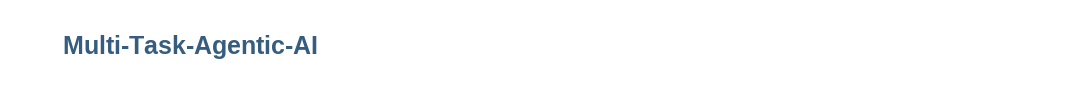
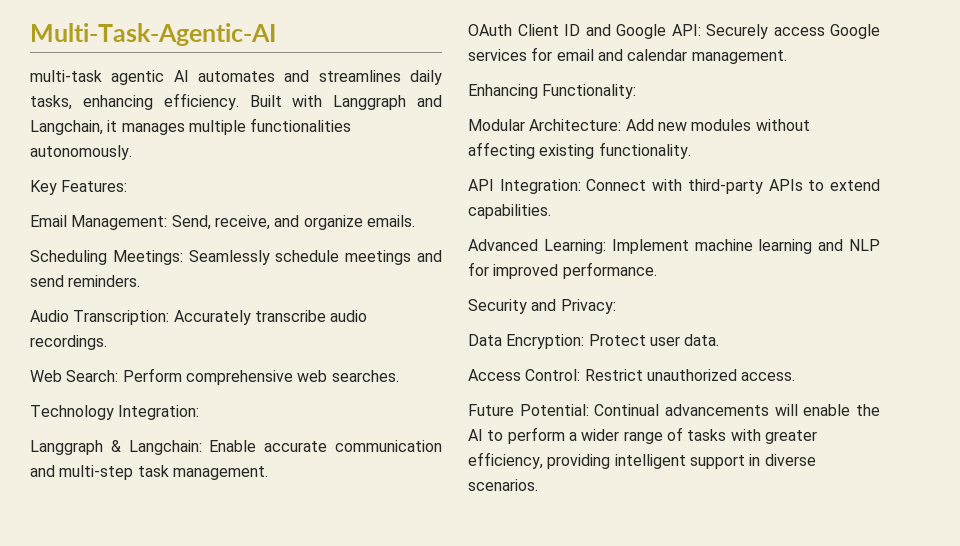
+ multi-task agentic AI automates and streamlines daily tasks, enhancing efficiency. Built with Langgraph and Langchain, it manages multiple functionalities autonomously.
+ Key Features:
+ Email Management: Send, receive, and organize emails.
+ Scheduling Meetings: Seamlessly schedule meetings and send reminders.
+ Audio Transcription: Accurately transcribe audio recordings.
+ Web Search: Perform comprehensive web searches.
+ Technology Integration:
+ Langgraph & Langchain: Enable accurate communication and multi-step task management.
+ OAuth Client ID and Google API: Securely access Google services for email and calendar management.
+ Enhancing Functionality:
+ Modular Architecture: Add new modules without affecting existing functionality.
+ API Integration: Connect with third-party APIs to extend capabilities.
+ Advanced Learning: Implement machine learning and NLP for improved performance.
+ Security and Privacy:
+ Data Encryption: Protect user data.
+ Access Control: Restrict unauthorized access.
+ Future Potential: Continual advancements will enable the AI to perform a wider range of tasks with greater efficiency, providing intelligent support in diverse scenarios.

